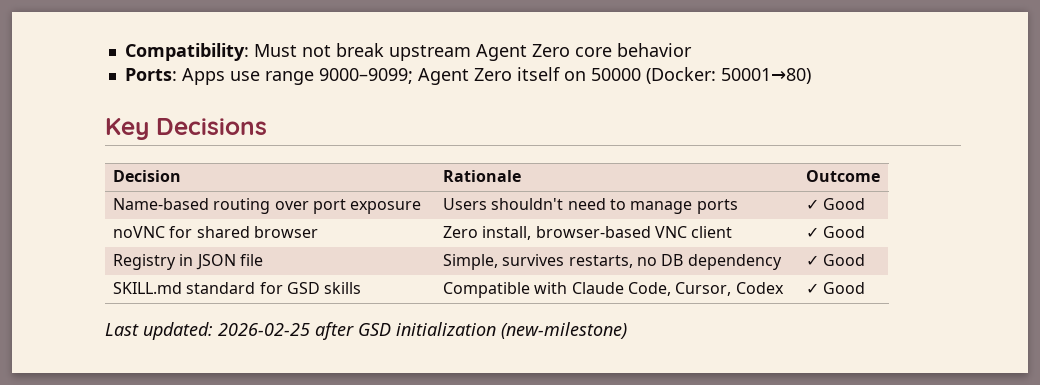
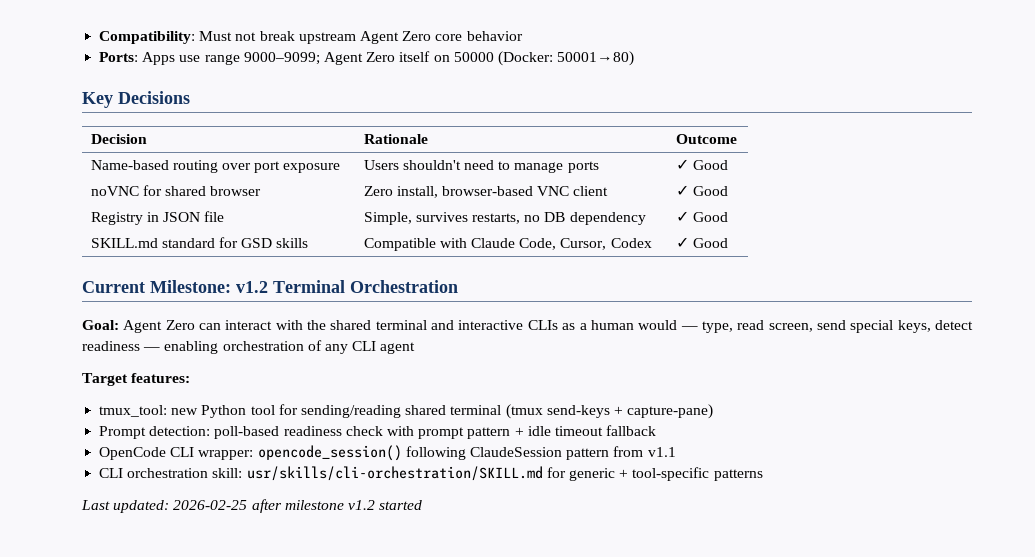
+ Current Milestone: v1.2 Terminal Orchestration
+ Goal: Agent Zero can interact with the shared terminal and interactive CLIs as a human would — type, read screen, send special keys, detect readiness — enabling orchestration of any CLI agent
+ Target features:
+ tmux_tool: new Python tool for sending/reading shared terminal (tmux send-keys + capture-pane)
+ Prompt detection: poll-based readiness check with prompt pattern + idle timeout fallback
+ OpenCode CLI wrapper: opencode_session() following ClaudeSession pattern from v1.1
+ CLI orchestration skill: usr/skills/cli-orchestration/SKILL.md for generic + tool-specific patterns
- Last updated: 2026-02-25 after GSD initialization (new-milestone)
+ Last updated: 2026-02-25 after milestone v1.2 started

